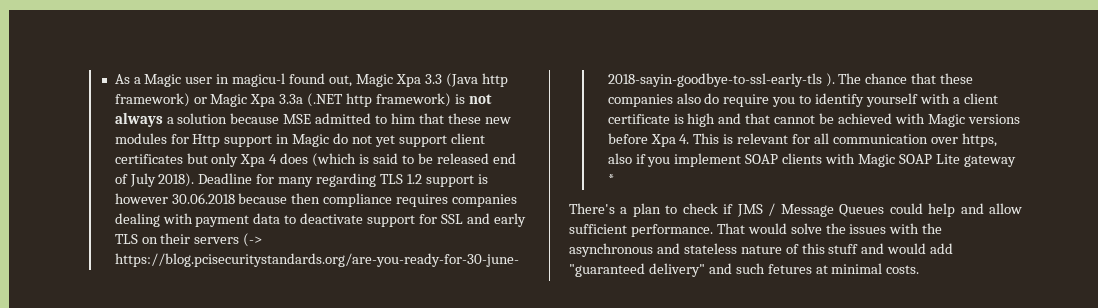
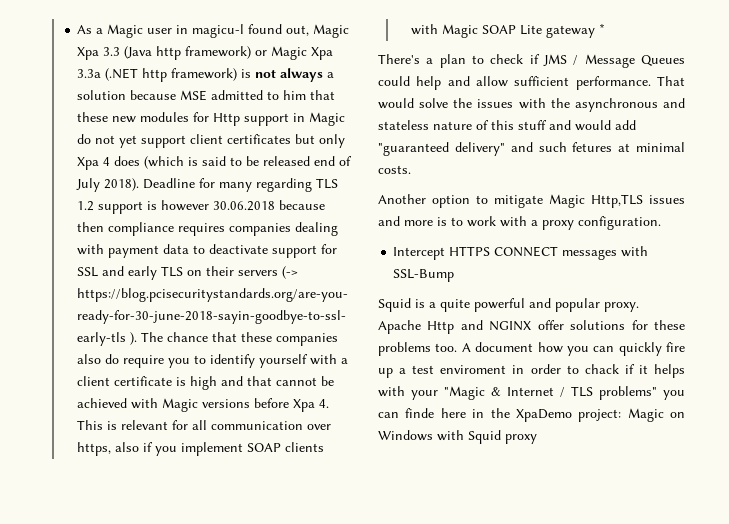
+ Another option to mitigate Magic Http,TLS issues and more is to work with a proxy configuration.
+ Intercept HTTPS CONNECT messages with SSL-Bump
+ Squid is a quite powerful and popular proxy. Apache Http and NGINX offer solutions for these problems too. A document how you can quickly fire up a test enviroment in order to chack if it helps with your "Magic & Internet / TLS problems" you can finde here in the XpaDemo project: Magic on Windows with Squid proxy

